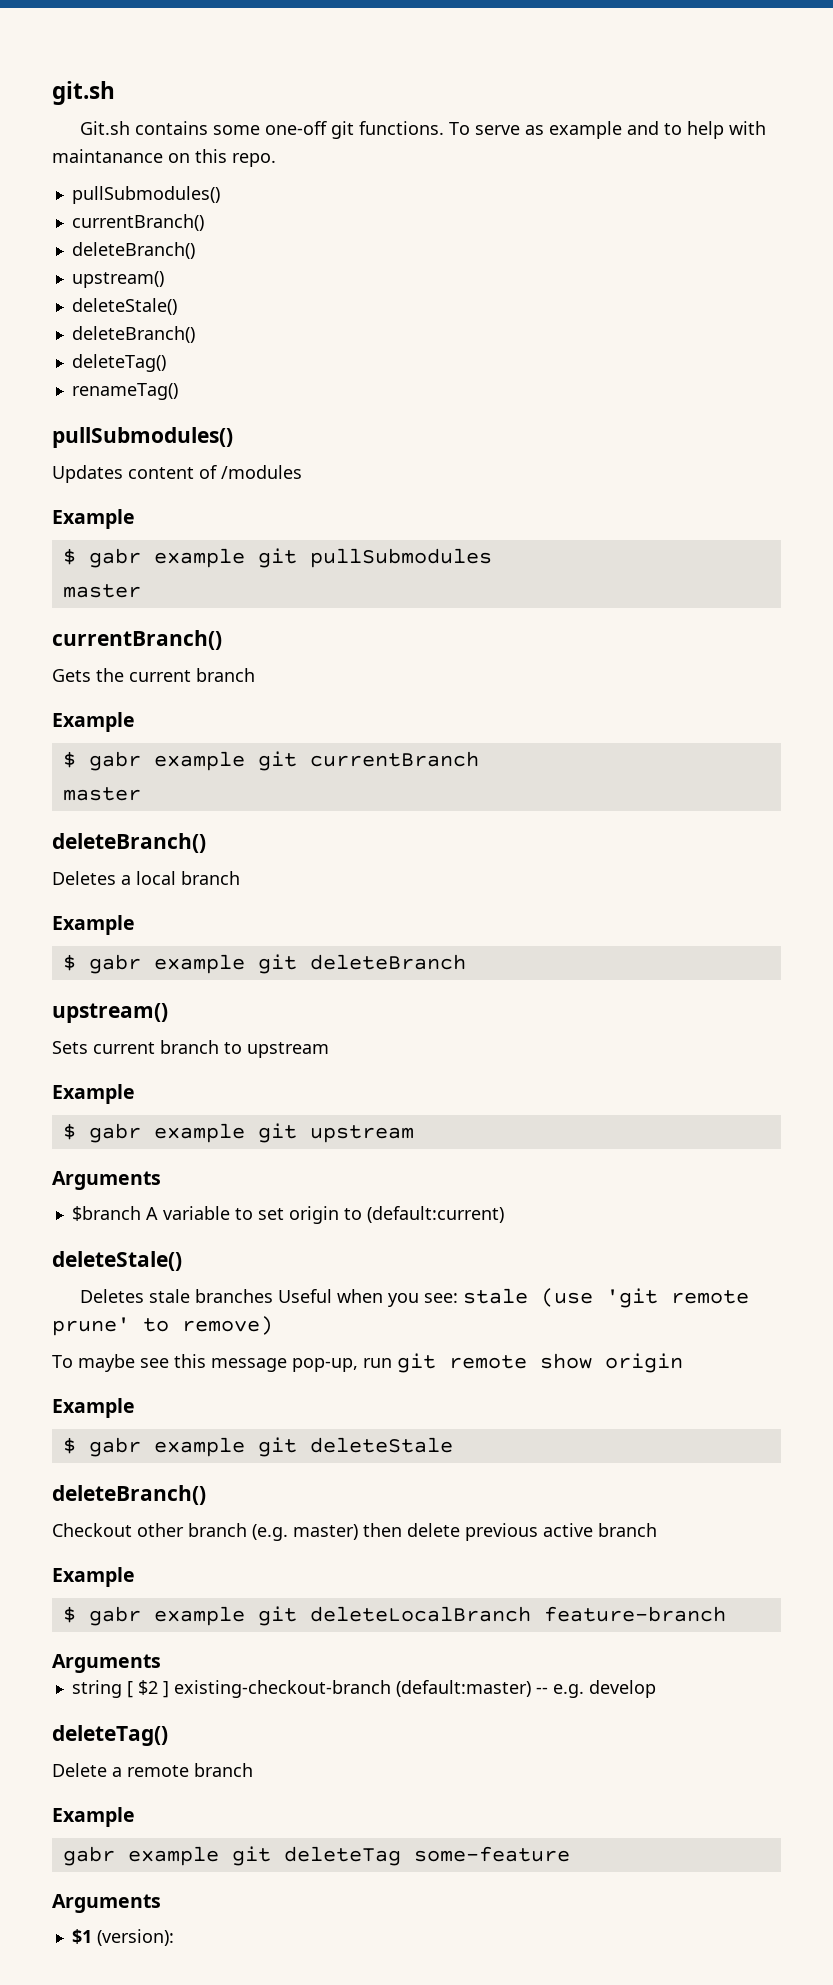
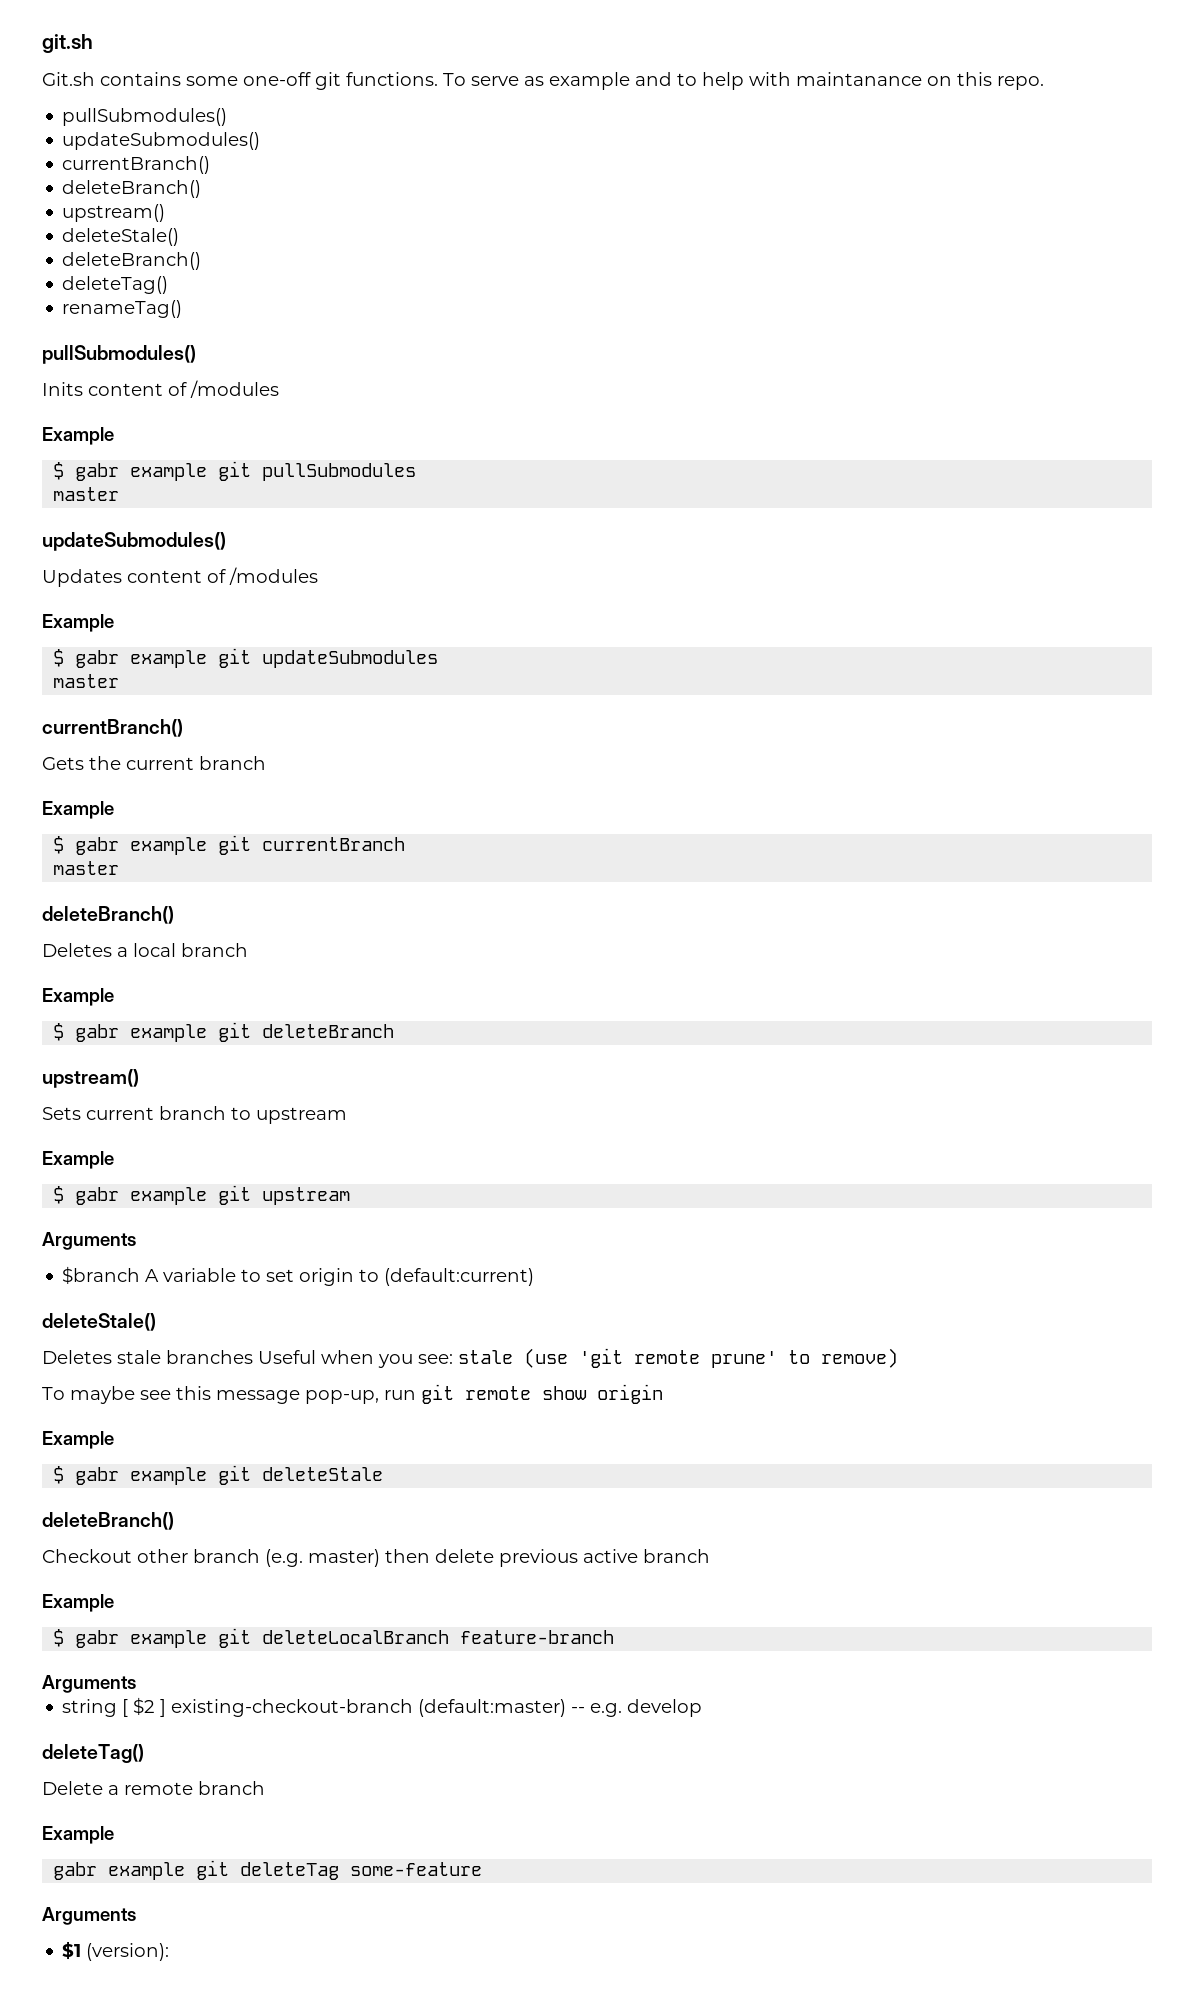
  To serve as example and to help with maintanance on this repo.
  pullSubmodules()
+ updateSubmodules()
+ Inits content of /modules
+ Example
+ $ gabr example git pullSubmodules
+ master
+ updateSubmodules()
- $ gabr example git pullSubmodules
+ $ gabr example git updateSubmodules

